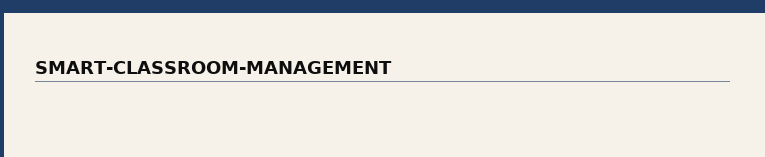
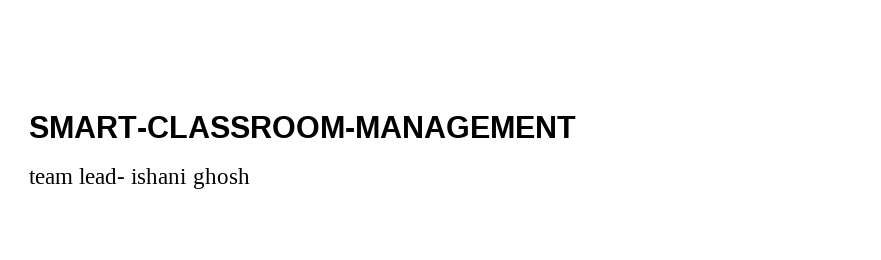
+ team lead- ishani ghosh

